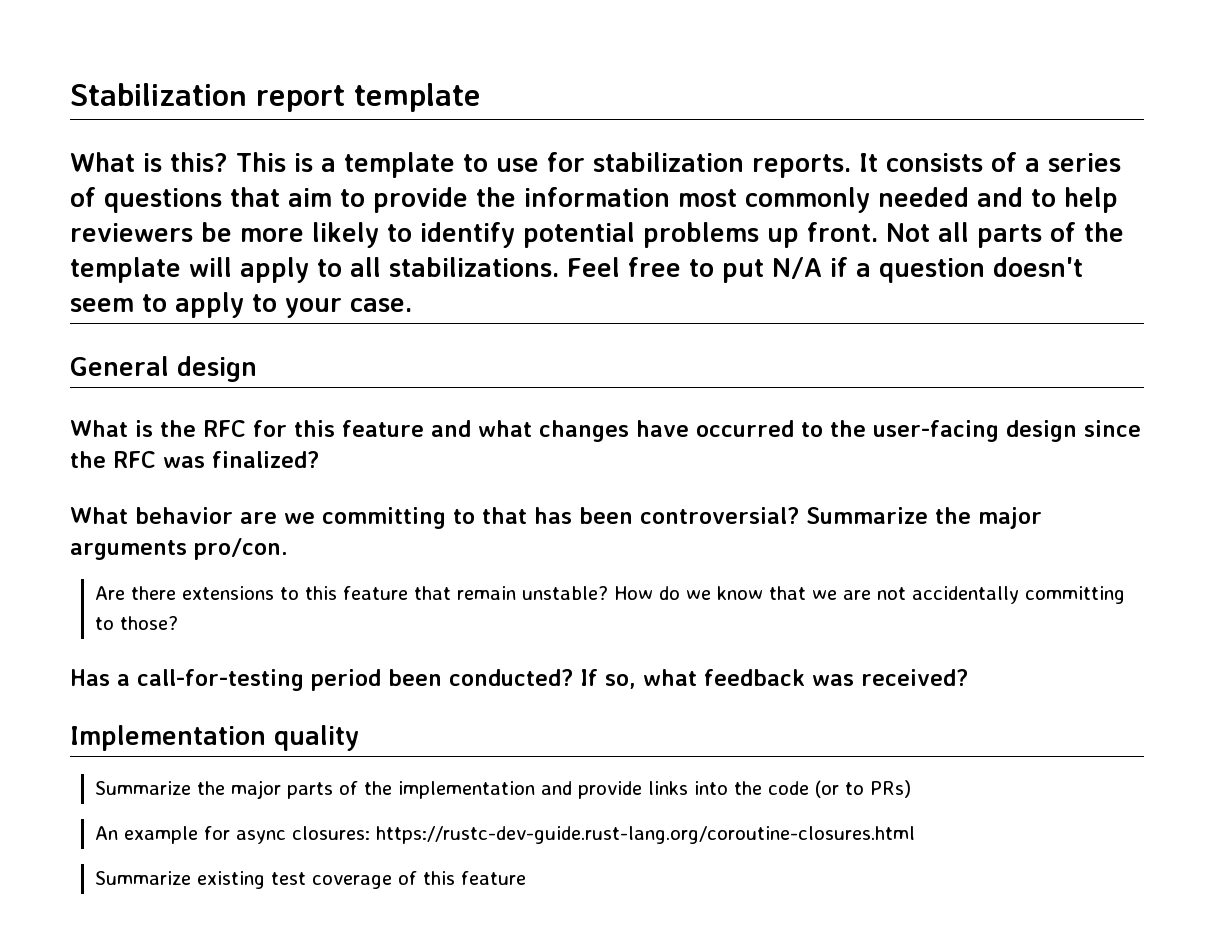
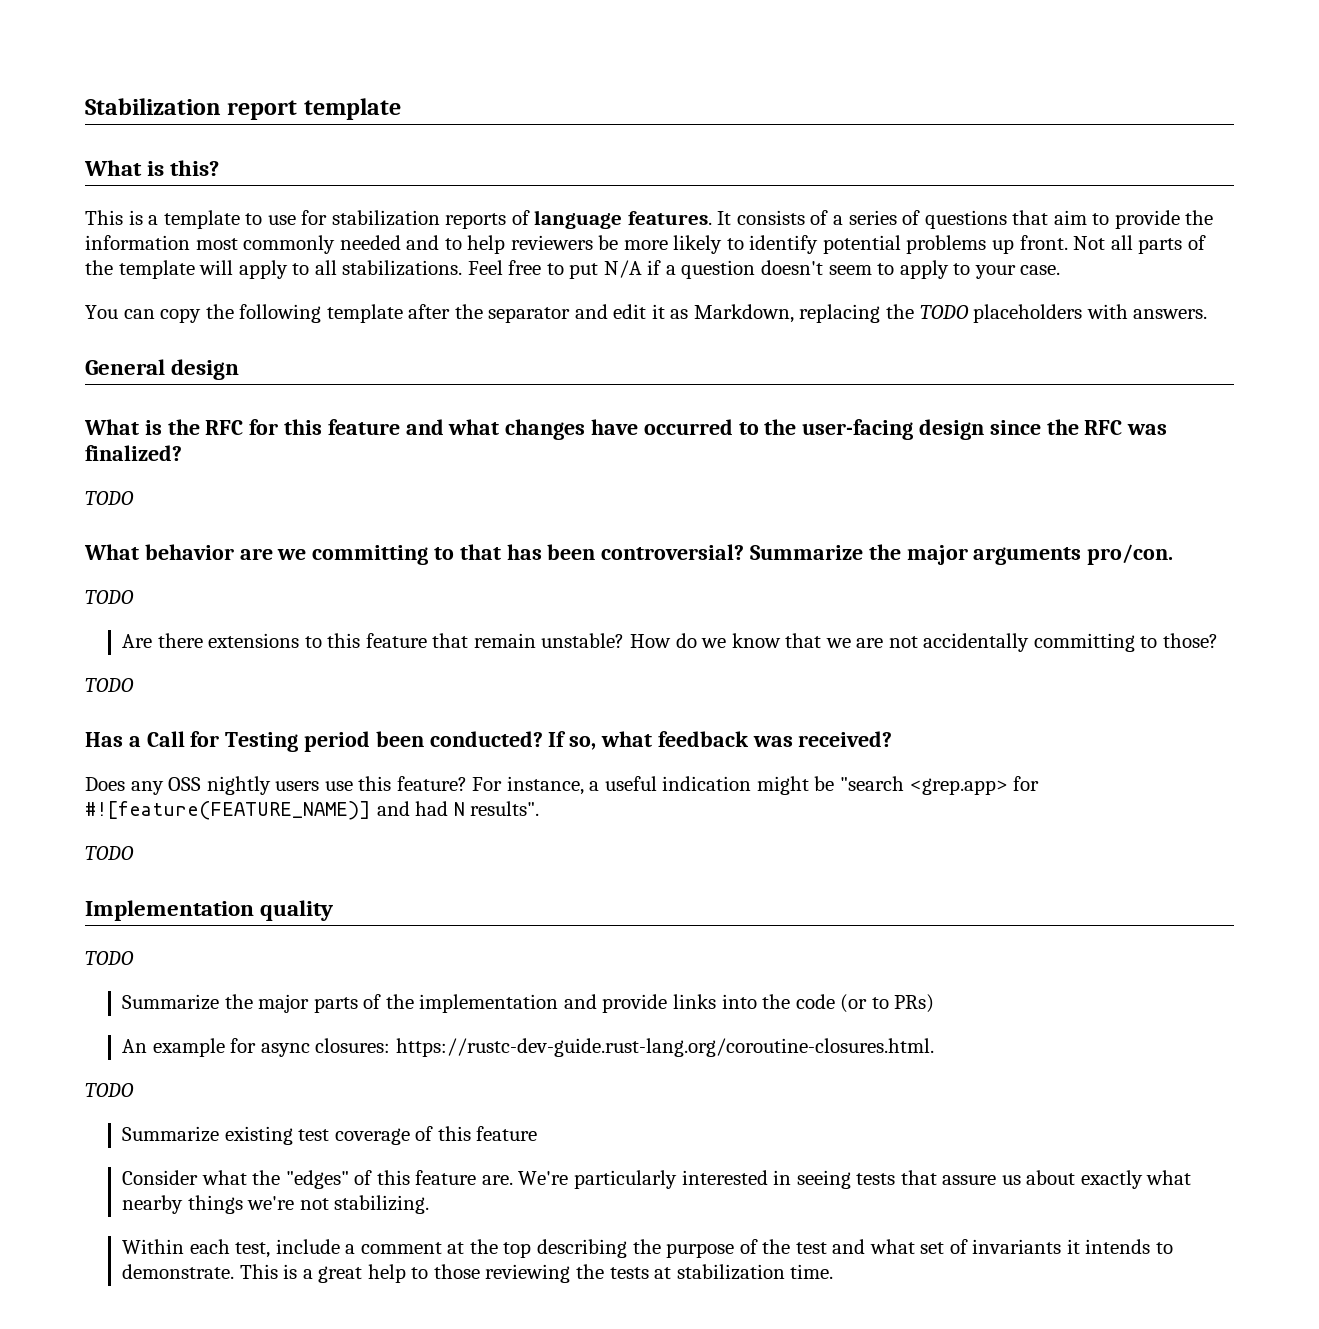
- What is this? This is a template to use for stabilization reports.
+ What is this?
+ This is a template to use for stabilization reports of language features.
+ You can copy the following template after the separator and edit it as Markdown, replacing the TODO placeholders with answers.
  What is the RFC for this feature and what changes have occurred to the user-facing design since the RFC was finalized?
+ TODO
  Summarize the major arguments pro/con.
+ TODO
  How do we know that we are not accidentally committing to those?
+ TODO
- Has a call-for-testing period been conducted?
+ Has a Call for Testing period been conducted?
+ Does any OSS nightly users use this feature? For instance, a useful indication might be "search <grep.app> for #![feature(FEATURE_NAME)] and had N results".
+ TODO
  Implementation quality
+ TODO
- An example for async closures: https://rustc-dev-guide.rust-lang.org/coroutine-closures.html
+ An example for async closures: https://rustc-dev-guide.rust-lang.org/coroutine-closures.html.
+ TODO
+ Consider what the "edges" of this feature are. We're particularly interested in seeing tests that assure us about exactly what nearby things we're not stabilizing.
+ Within each test, include a comment at the top describing the purpose of the test and what set of invariants it intends to demonstrate. This is a great help to those reviewing the tests at stabilization time.

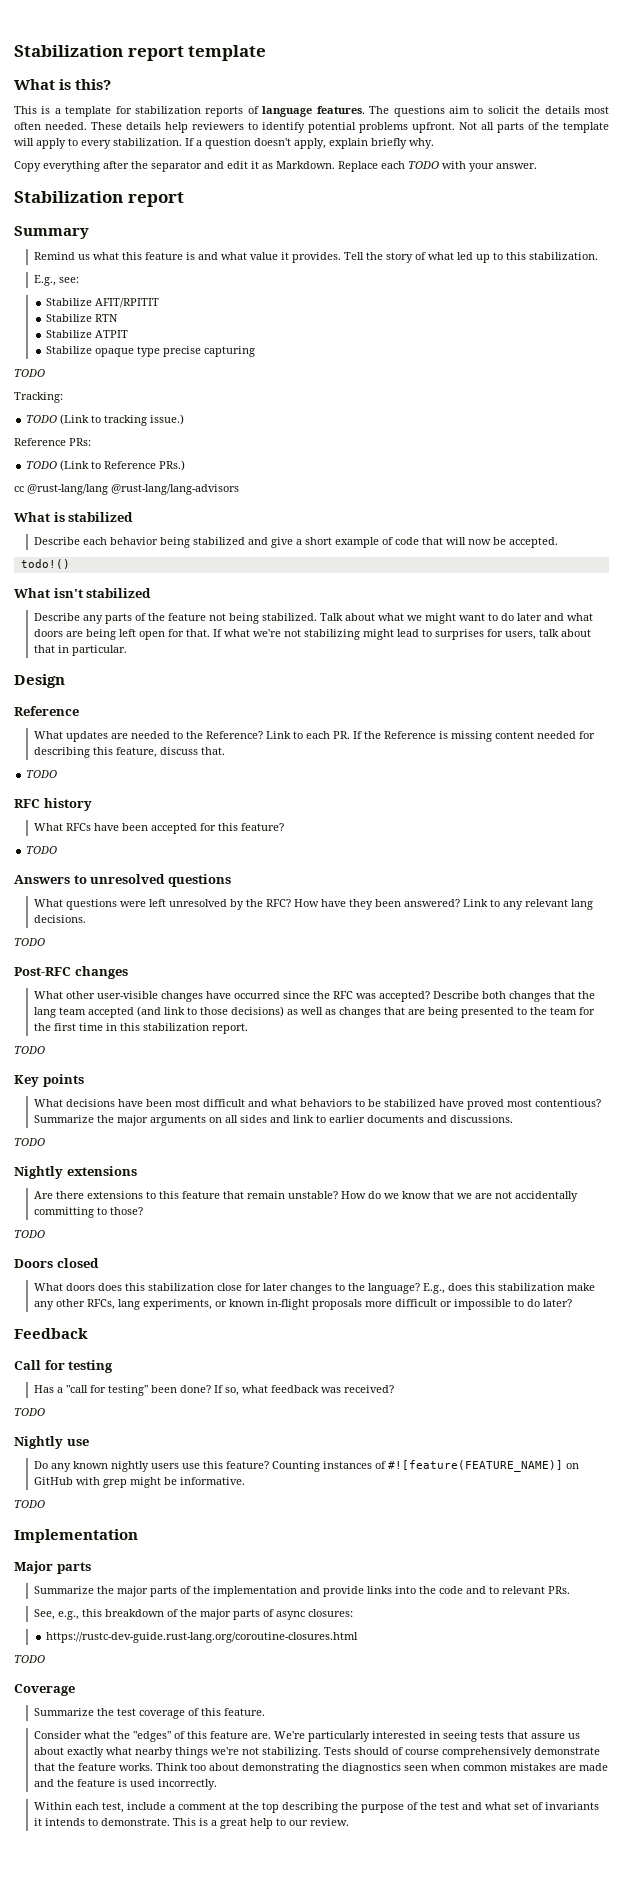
- This is a template to use for stabilization reports of language features.
+ This is a template for stabilization reports of language features.
- It consists of a series of questions that aim to provide the information most commonly needed and to help reviewers be more likely to identify potential problems up front.
+ The questions aim to solicit the details most often needed. These details help reviewers to identify potential problems upfront.
- Not all parts of the template will apply to all stabilizations. Feel free to put N/A if a question doesn't seem to apply to your case.
- You can copy the following template after the separator and edit it as Markdown, replacing the TODO placeholders with answers.
- General design
- What is the RFC for this feature and what changes have occurred to the user-facing design since the RFC was finalized?
+ Not all parts of the template will apply to every stabilization. If a question doesn't apply, explain briefly why.
+ Copy everything after the separator and edit it as Markdown. Replace each TODO with your answer.
+ Stabilization report
+ Summary
+ Remind us what this feature is and what value it provides. Tell the story of what led up to this stabilization.
+ E.g., see:
+ Stabilize AFIT/RPITIT
+ Stabilize RTN
+ Stabilize ATPIT
+ Stabilize opaque type precise capturing
  TODO
- What behavior are we committing to that has been controversial? Summarize the major arguments pro/con.
+ Tracking:
+ TODO (Link to tracking issue.)
+ Reference PRs:
+ TODO (Link to Reference PRs.)
+ cc @rust-lang/lang @rust-lang/lang-advisors
+ What is stabilized
+ Describe each behavior being stabilized and give a short example of code that will now be accepted.
+ todo!()
+ What isn't stabilized
+ Describe any parts of the feature not being stabilized. Talk about what we might want to do later and what doors are being left open for that. If what we're not stabilizing might lead to surprises for users, talk about that in particular.
+ Design
+ Reference
+ What updates are needed to the Reference? Link to each PR. If the Reference is missing content needed for describing this feature, discuss that.
  TODO
+ RFC history
+ What RFCs have been accepted for this feature?
+ TODO
+ Answers to unresolved questions
+ What questions were left unresolved by the RFC? How have they been answered? Link to any relevant lang decisions.
+ TODO
+ Post-RFC changes
+ What other user-visible changes have occurred since the RFC was accepted? Describe both changes that the lang team accepted (and link to those decisions) as well as changes that are being presented to the team for the first time in this stabilization report.
+ TODO
+ Key points
+ What decisions have been most difficult and what behaviors to be stabilized have proved most contentious? Summarize the major arguments on all sides and link to earlier documents and discussions.
+ TODO
+ Nightly extensions
- Has a Call for Testing period been conducted?
+ Doors closed
+ What doors does this stabilization close for later changes to the language? E.g., does this stabilization make any other RFCs, lang experiments, or known in-flight proposals more difficult or impossible to do later?
+ Feedback
+ Call for testing
+ Has a "call for testing" been done?
  If so, what feedback was received?
- Does any OSS nightly users use this feature?
+ TODO
+ Nightly use
+ Do any known nightly users use this feature?
- For instance, a useful indication might be "search <grep.app> for #![feature(FEATURE_NAME)] and had N results".
+ Counting instances of #![feature(FEATURE_NAME)] on GitHub with grep might be informative.
- Implementation quality
- TODO
+ Implementation
+ Major parts
- Summarize the major parts of the implementation and provide links into the code (or to PRs)
- An example for async closures: https://rustc-dev-guide.rust-lang.org/coroutine-closures.html.
+ Summarize the major parts of the implementation and provide links into the code and to relevant PRs.
+ See, e.g., this breakdown of the major parts of async closures:
+ https://rustc-dev-guide.rust-lang.org/coroutine-closures.html
  TODO
- Summarize existing test coverage of this feature
+ Coverage
+ Summarize the test coverage of this feature.
+ Tests should of course comprehensively demonstrate that the feature works. Think too about demonstrating the diagnostics seen when common mistakes are made and the feature is used incorrectly.
- This is a great help to those reviewing the tests at stabilization time.
+ This is a great help to our review.

